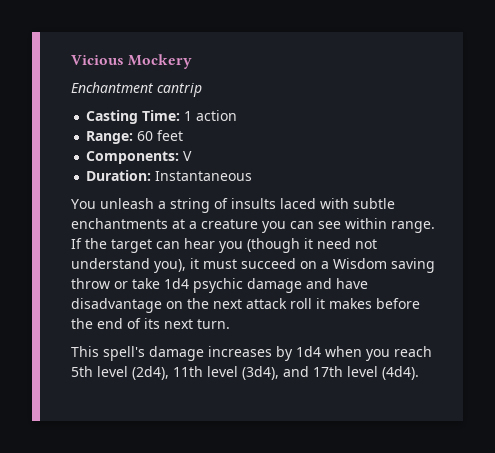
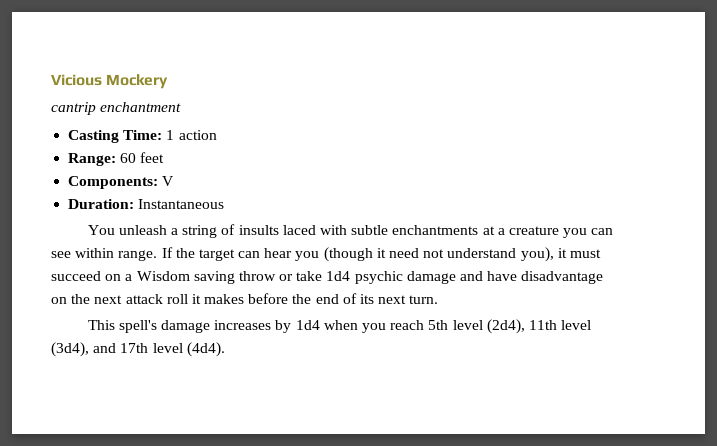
- Enchantment cantrip
+ cantrip enchantment

